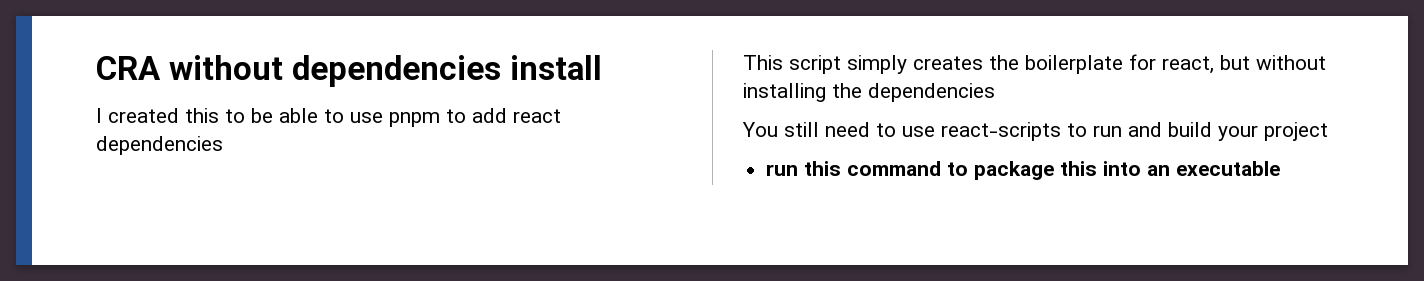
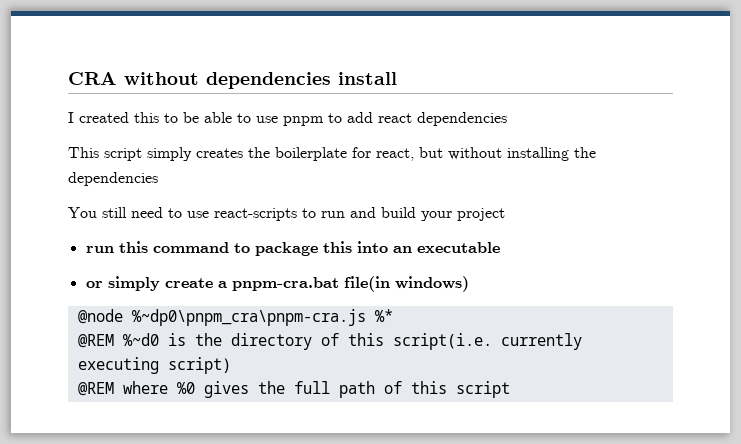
+ or simply create a pnpm-cra.bat file(in windows)
+ @node %~dp0\pnpm_cra\pnpm-cra.js %*
+ @REM %~d0 is the directory of this script(i.e. currently executing script)
+ @REM where %0 gives the full path of this script

